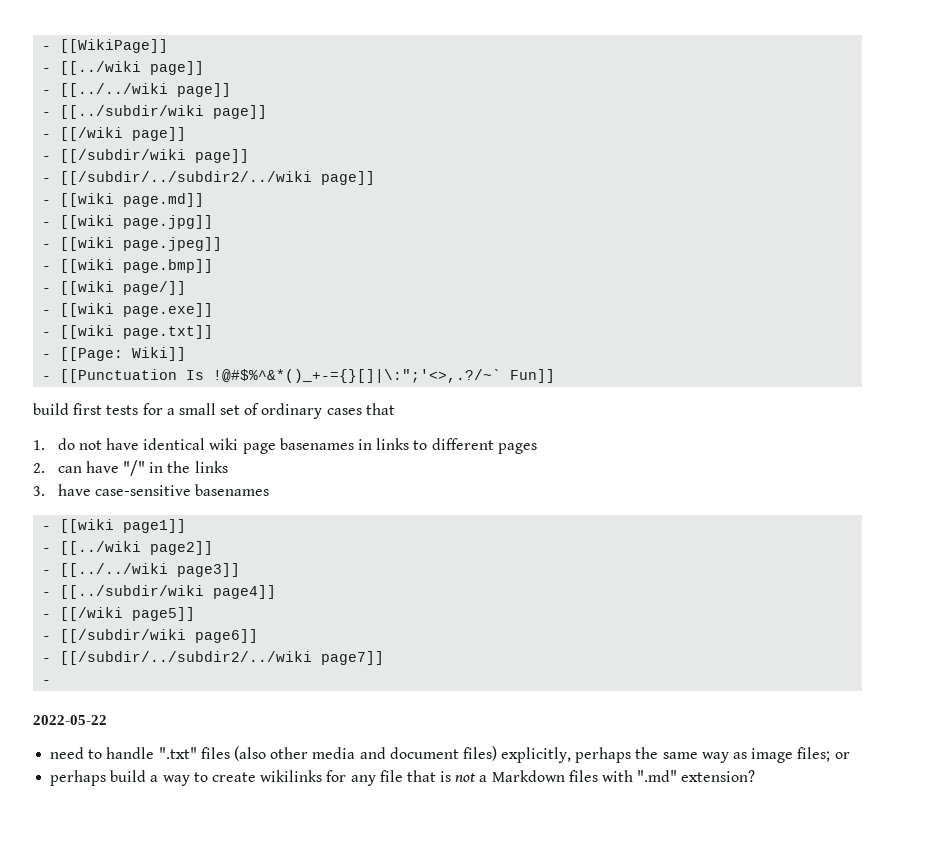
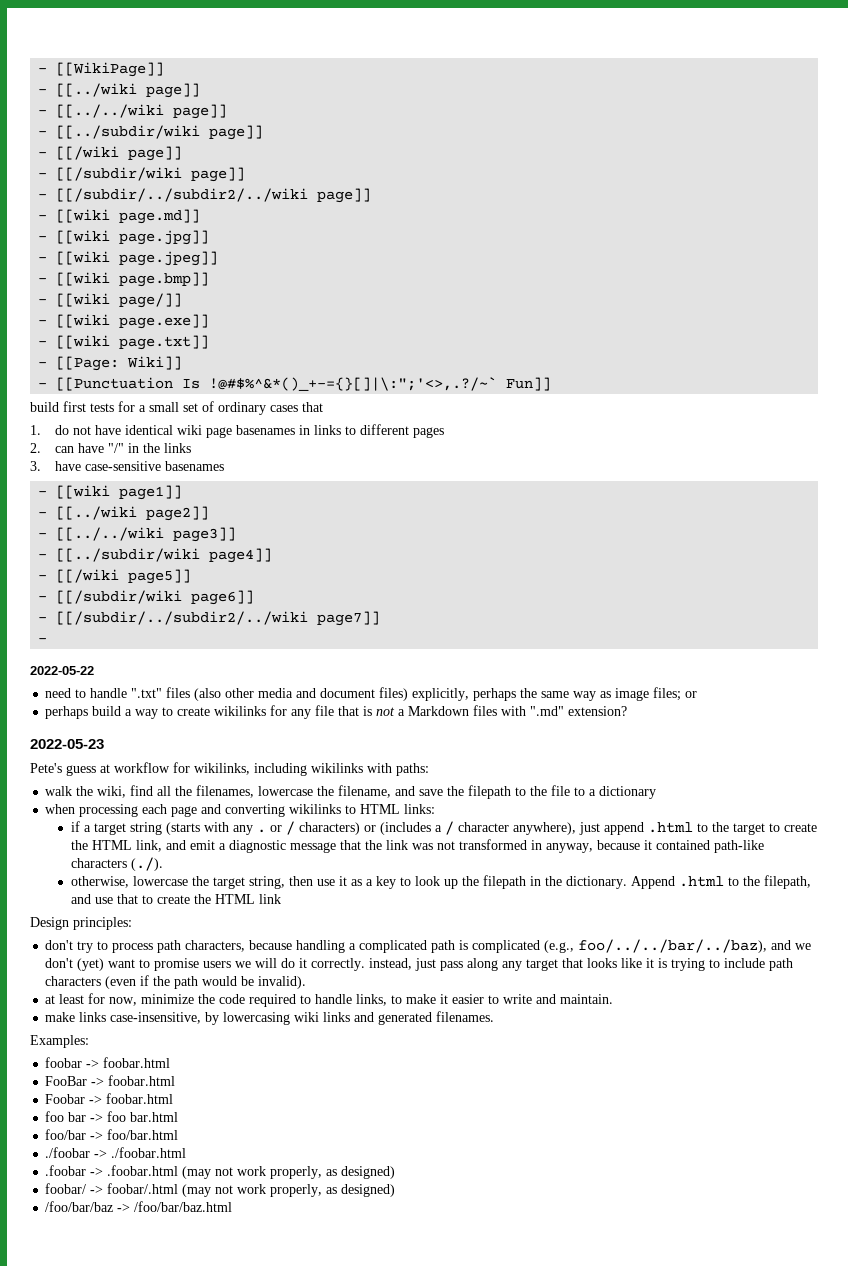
+ 2022-05-23
+ Pete's guess at workflow for wikilinks, including wikilinks with paths:
+ walk the wiki, find all the filenames, lowercase the filename, and save the filepath to the file to a dictionary
+ when processing each page and converting wikilinks to HTML links:
+ if a target string (starts with any . or / characters) or (includes a / character anywhere), just append .html to the target to create the HTML link, and emit a diagnostic message that the link was not transformed in anyway, because it contained path-like characters (./).
+ otherwise, lowercase the target string, then use it as a key to look up the filepath in the dictionary. Append .html to the filepath, and use that to create the HTML link
+ Design principles:
+ don't try to process path characters, because handling a complicated path is complicated (e.g., foo/../../bar/../baz), and we don't (yet) want to promise users we will do it correctly. instead, just pass along any target that looks like it is trying to include path characters (even if the path would be invalid).
+ at least for now, minimize the code required to handle links, to make it easier to write and maintain.
+ make links case-insensitive, by lowercasing wiki links and generated filenames.
+ Examples:
+ foobar -> foobar.html
+ FooBar -> foobar.html
+ Foobar -> foobar.html
+ foo bar -> foo bar.html
+ foo/bar -> foo/bar.html
+ ./foobar -> ./foobar.html
+ .foobar -> .foobar.html (may not work properly, as designed)
+ foobar/ -> foobar/.html (may not work properly, as designed)
+ /foo/bar/baz -> /foo/bar/baz.html

